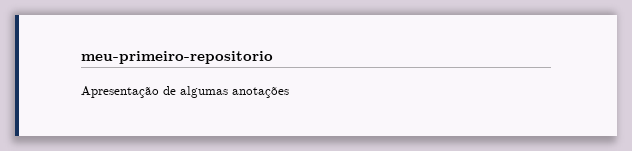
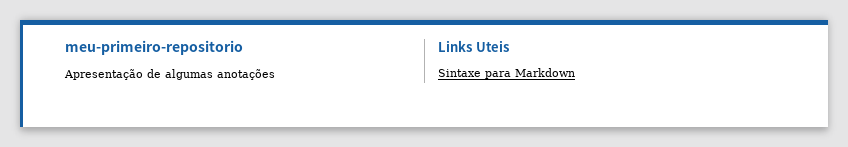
+ Links Uteis
+ Sintaxe para Markdown

